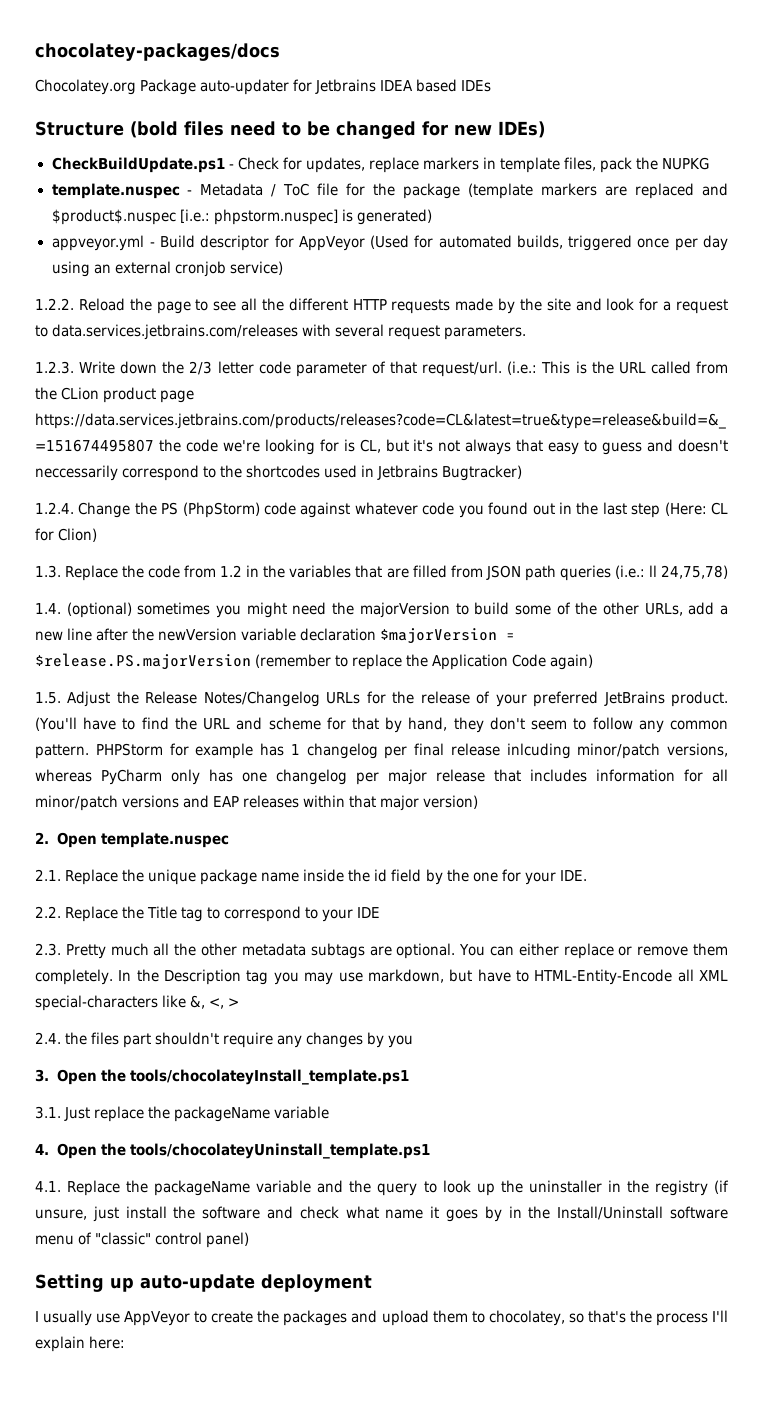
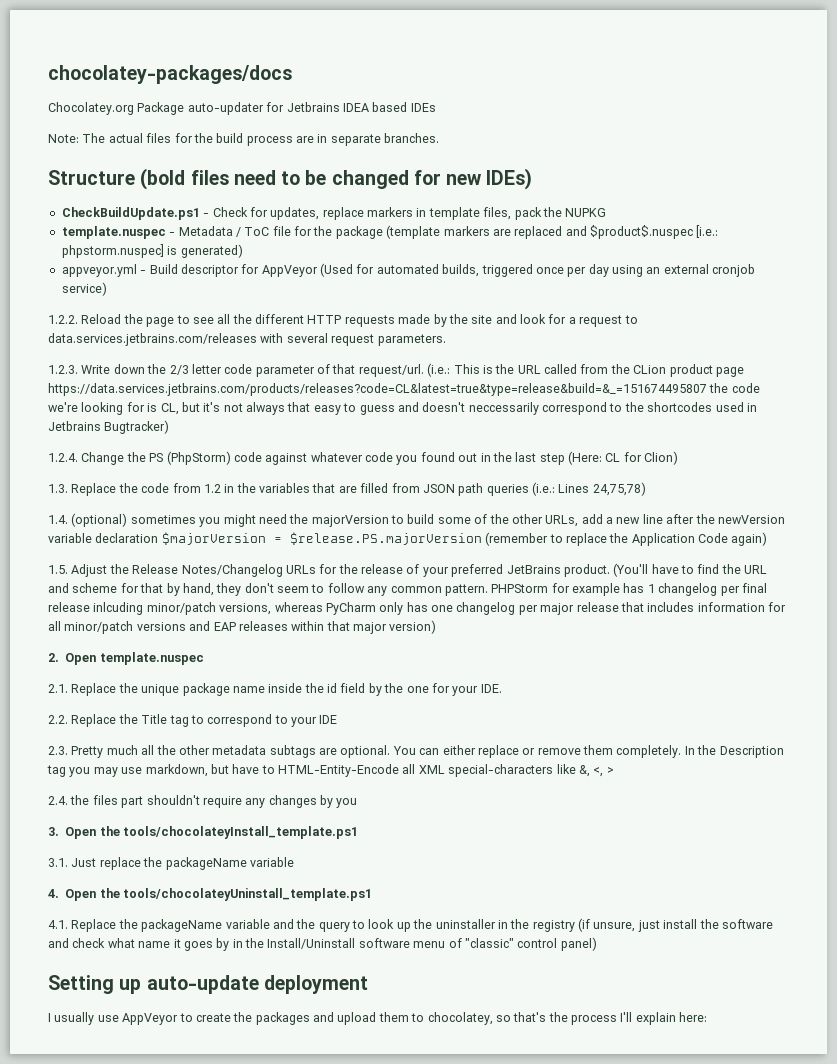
+ Note: The actual files for the build process are in separate branches.
- 1.3. Replace the code from 1.2 in the variables that are filled from JSON path queries (i.e.: ll 24,75,78)
+ 1.3. Replace the code from 1.2 in the variables that are filled from JSON path queries (i.e.: Lines 24,75,78)

